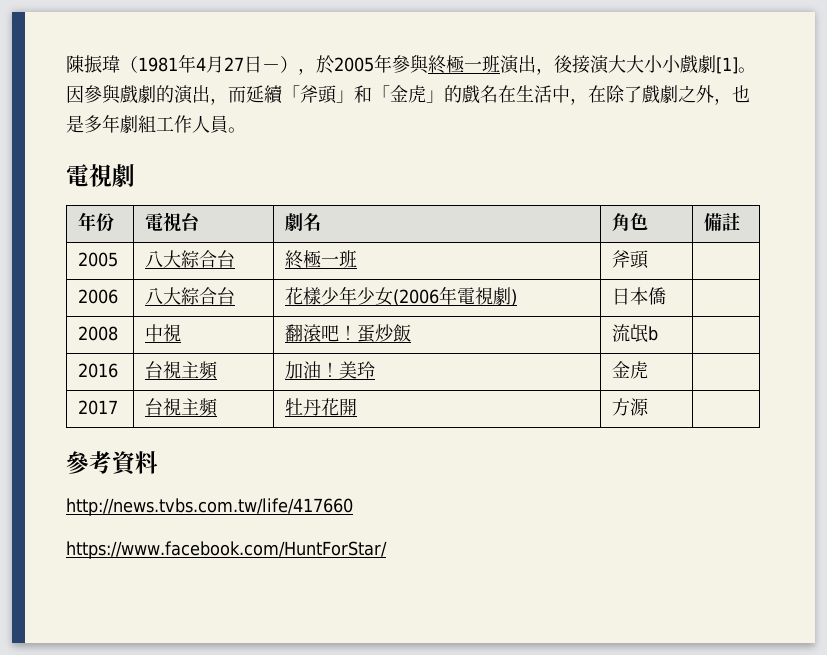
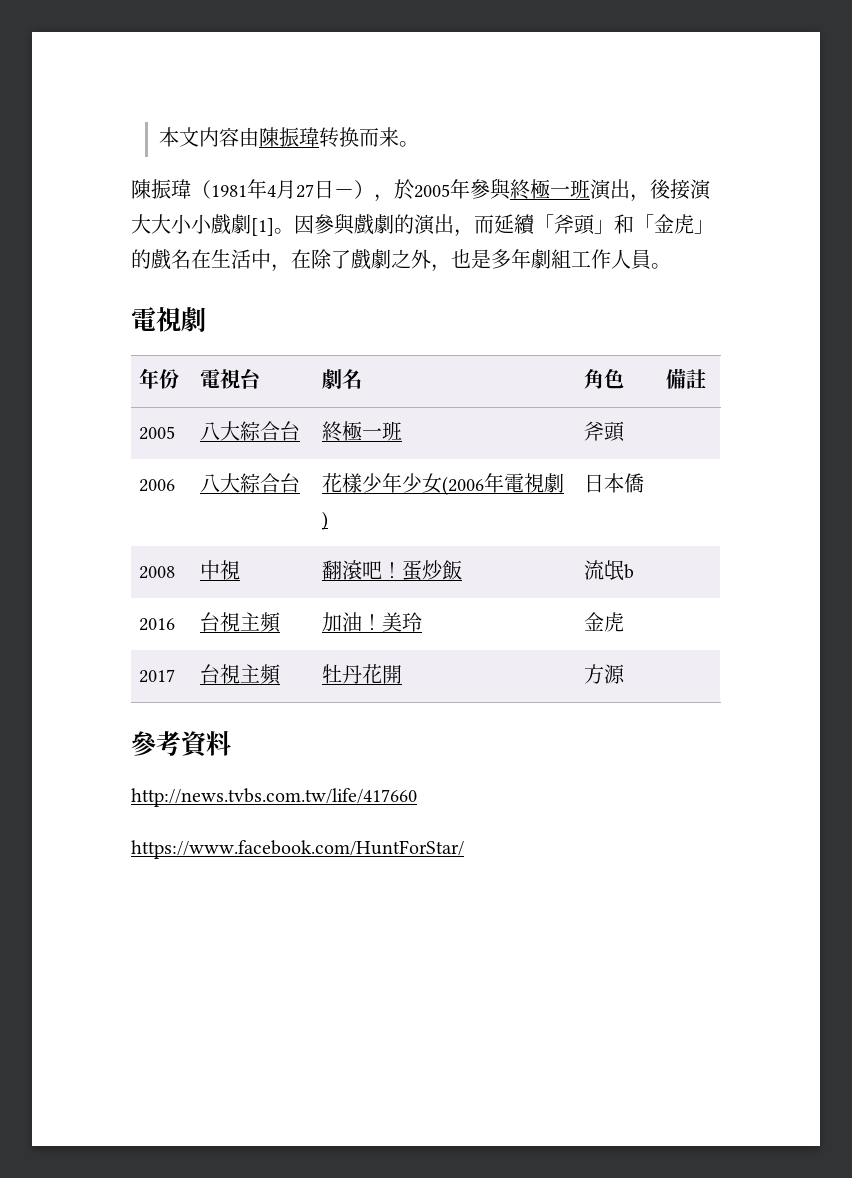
+ 本文内容由陳振瑋转换而来。

